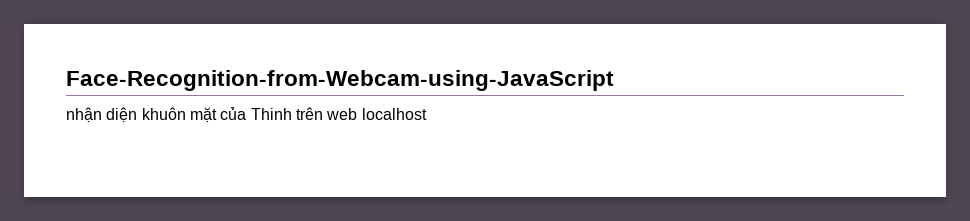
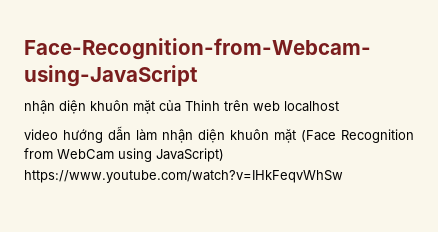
+ video hướng dẫn làm nhận diện khuôn mặt (Face Recognition from WebCam using JavaScript) https://www.youtube.com/watch?v=IHkFeqvWhSw

